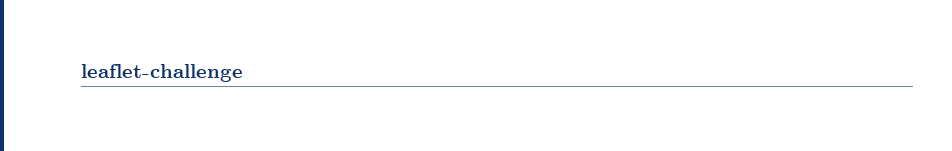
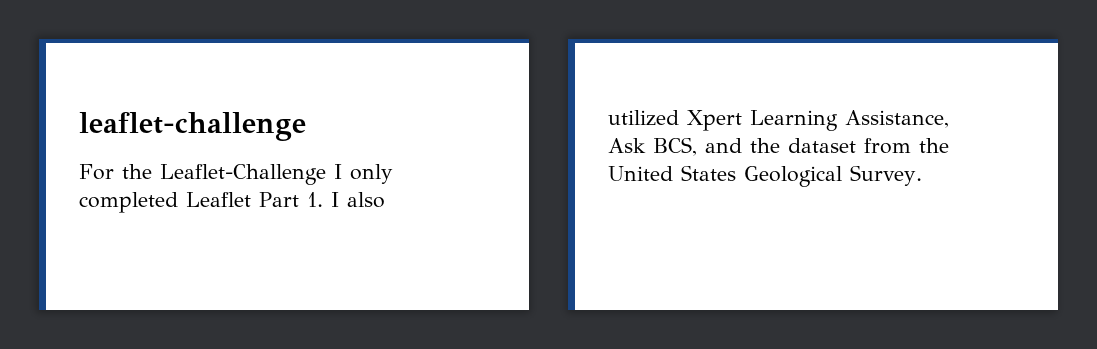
+ For the Leaflet-Challenge I only completed Leaflet Part 1. I also utilized Xpert Learning Assistance, Ask BCS, and the dataset from the United States Geological Survey.

